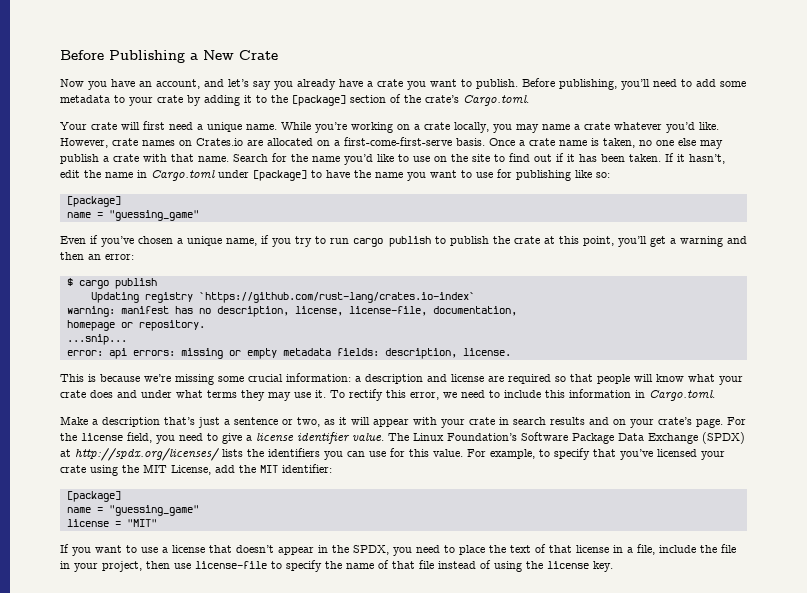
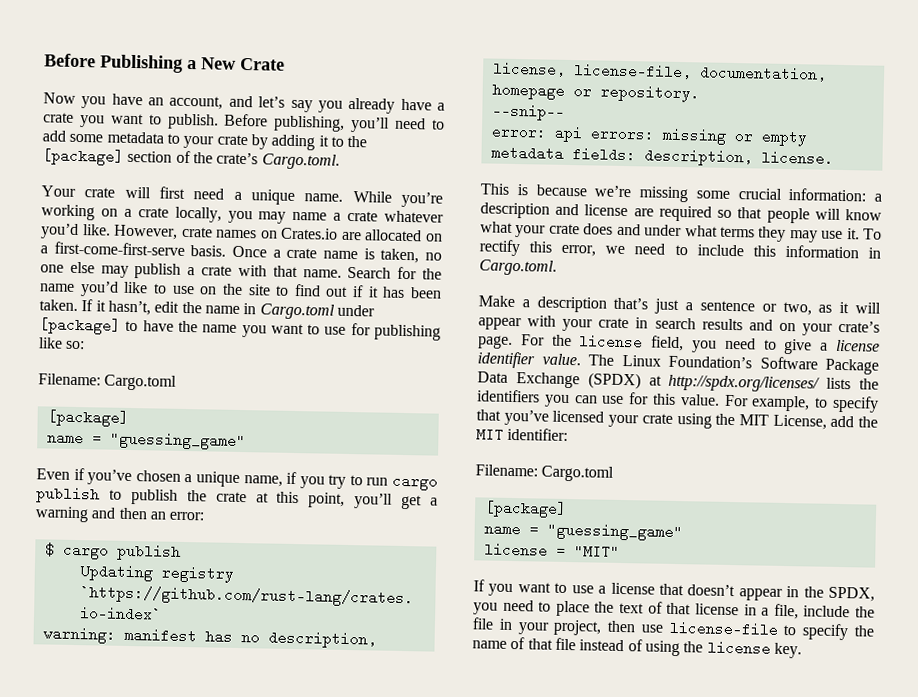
  If it hasn’t, edit the name in Cargo.toml under [package] to have the name you want to use for publishing like so:
+ Filename: Cargo.toml
- ...snip...
+ --snip--
  For example, to specify that you’ve licensed your crate using the MIT License, add the MIT identifier:
+ Filename: Cargo.toml

